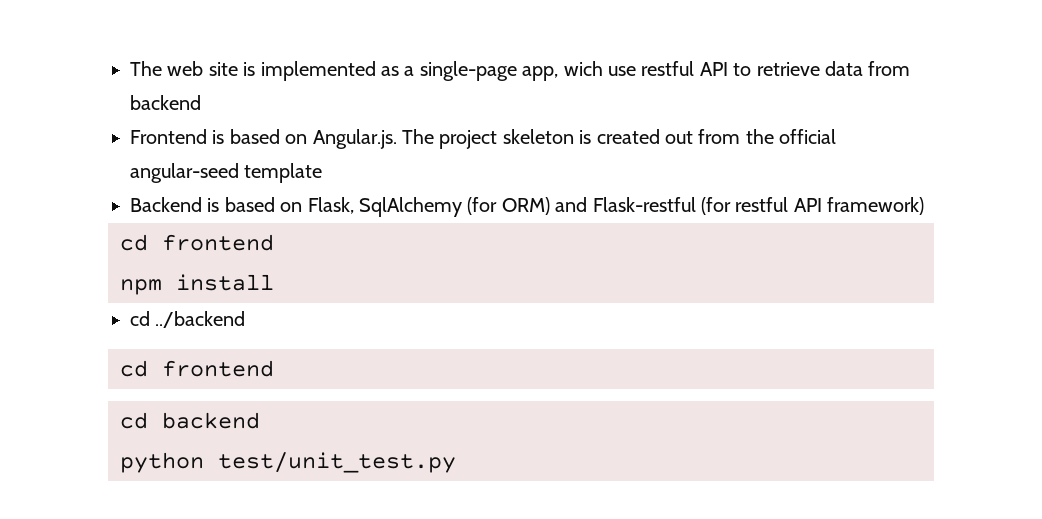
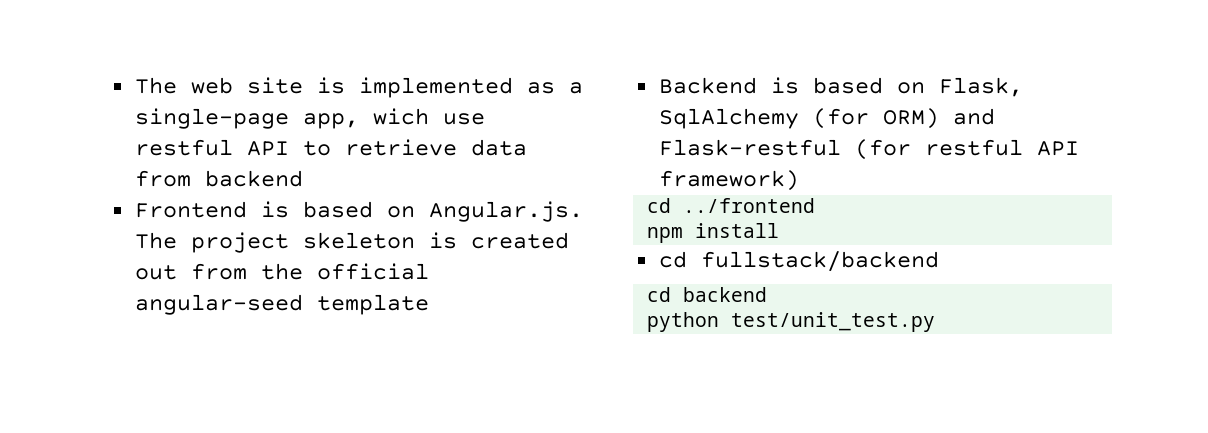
  Backend is based on Flask, SqlAlchemy (for ORM) and Flask-restful (for restful API framework)
- cd frontend
+ cd ../frontend
- cd ../backend
- cd frontend
+ cd fullstack/backend

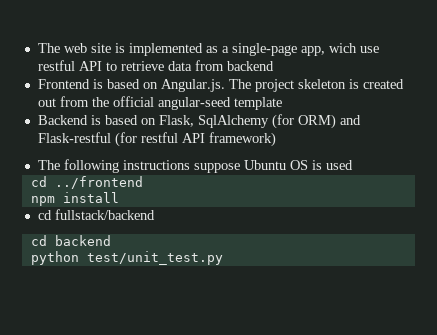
+ The following instructions suppose Ubuntu OS is used

